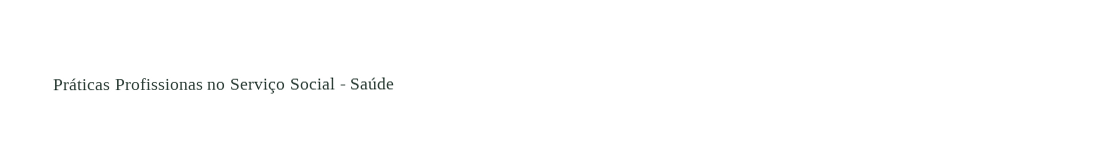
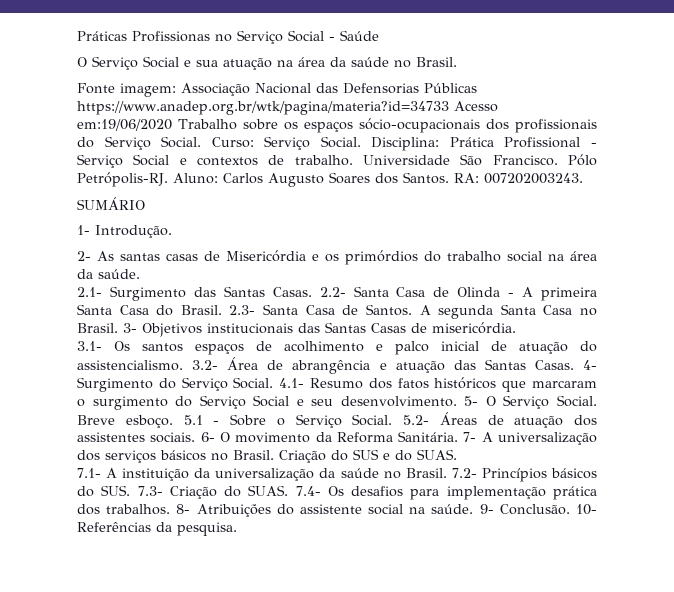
+ O Serviço Social e sua atuação na área da saúde no Brasil.
+ Fonte imagem: Associação Nacional das Defensorias Públicas https://www.anadep.org.br/wtk/pagina/materia?id=34733 Acesso em:19/06/2020 Trabalho sobre os espaços sócio-ocupacionais dos profissionais do Serviço Social. Curso: Serviço Social. Disciplina: Prática Profissional - Serviço Social e contextos de trabalho. Universidade São Francisco. Pólo Petrópolis-RJ. Aluno: Carlos Augusto Soares dos Santos. RA: 007202003243.
+ SUMÁRIO
+ 1- Introdução.
+ 2- As santas casas de Misericórdia e os primórdios do trabalho social na área da saúde.
+ 2.1- Surgimento das Santas Casas. 2.2- Santa Casa de Olinda - A primeira Santa Casa do Brasil. 2.3- Santa Casa de Santos. A segunda Santa Casa no Brasil. 3- Objetivos institucionais das Santas Casas de misericórdia.
+ 3.1- Os santos espaços de acolhimento e palco inicial de atuação do assistencialismo. 3.2- Área de abrangência e atuação das Santas Casas. 4- Surgimento do Serviço Social. 4.1- Resumo dos fatos históricos que marcaram o surgimento do Serviço Social e seu desenvolvimento. 5- O Serviço Social. Breve esboço. 5.1 - Sobre o Serviço Social. 5.2- Áreas de atuação dos assistentes sociais. 6- O movimento da Reforma Sanitária. 7- A universalização dos serviços básicos no Brasil. Criação do SUS e do SUAS.
+ 7.1- A instituição da universalização da saúde no Brasil. 7.2- Princípios básicos do SUS. 7.3- Criação do SUAS. 7.4- Os desafios para implementação prática dos trabalhos. 8- Atribuições do assistente social na saúde. 9- Conclusão. 10- Referências da pesquisa.

